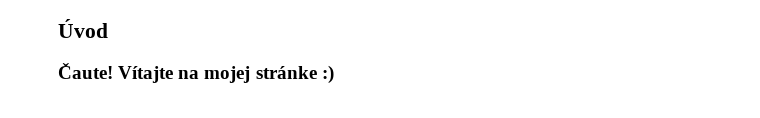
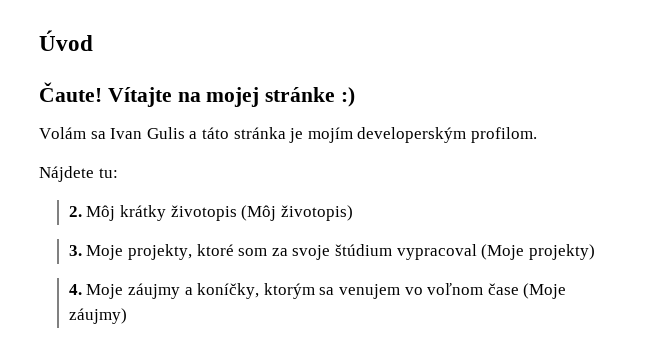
+ Volám sa Ivan Gulis a táto stránka je mojím developerským profilom.
+ Nájdete tu:
+ 2. Môj krátky životopis (Môj životopis)
+ 3. Moje projekty, ktoré som za svoje štúdium vypracoval (Moje projekty)
+ 4. Moje záujmy a koníčky, ktorým sa venujem vo voľnom čase (Moje záujmy)

